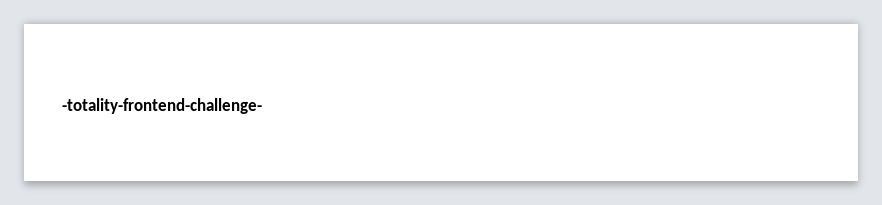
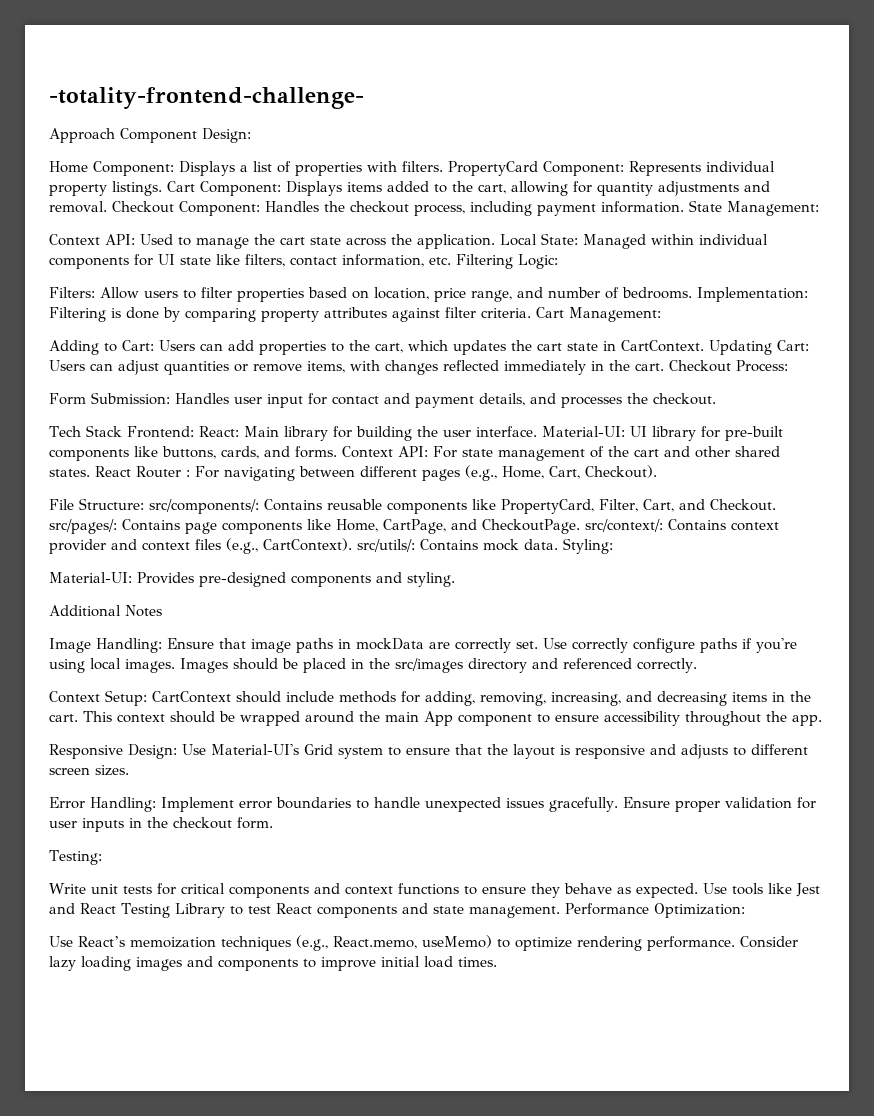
+ Approach Component Design:
+ Home Component: Displays a list of properties with filters. PropertyCard Component: Represents individual property listings. Cart Component: Displays items added to the cart, allowing for quantity adjustments and removal. Checkout Component: Handles the checkout process, including payment information. State Management:
+ Context API: Used to manage the cart state across the application. Local State: Managed within individual components for UI state like filters, contact information, etc. Filtering Logic:
+ Filters: Allow users to filter properties based on location, price range, and number of bedrooms. Implementation: Filtering is done by comparing property attributes against filter criteria. Cart Management:
+ Adding to Cart: Users can add properties to the cart, which updates the cart state in CartContext. Updating Cart: Users can adjust quantities or remove items, with changes reflected immediately in the cart. Checkout Process:
+ Form Submission: Handles user input for contact and payment details, and processes the checkout.
+ Tech Stack Frontend: React: Main library for building the user interface. Material-UI: UI library for pre-built components like buttons, cards, and forms. Context API: For state management of the cart and other shared states. React Router : For navigating between different pages (e.g., Home, Cart, Checkout).
+ File Structure: src/components/: Contains reusable components like PropertyCard, Filter, Cart, and Checkout. src/pages/: Contains page components like Home, CartPage, and CheckoutPage. src/context/: Contains context provider and context files (e.g., CartContext). src/utils/: Contains mock data. Styling:
+ Material-UI: Provides pre-designed components and styling.
+ Additional Notes
+ Image Handling: Ensure that image paths in mockData are correctly set. Use correctly configure paths if you're using local images. Images should be placed in the src/images directory and referenced correctly.
+ Context Setup: CartContext should include methods for adding, removing, increasing, and decreasing items in the cart. This context should be wrapped around the main App component to ensure accessibility throughout the app.
+ Responsive Design: Use Material-UI's Grid system to ensure that the layout is responsive and adjusts to different screen sizes.
+ Error Handling: Implement error boundaries to handle unexpected issues gracefully. Ensure proper validation for user inputs in the checkout form.
+ Testing:
+ Write unit tests for critical components and context functions to ensure they behave as expected. Use tools like Jest and React Testing Library to test React components and state management. Performance Optimization:
+ Use React’s memoization techniques (e.g., React.memo, useMemo) to optimize rendering performance. Consider lazy loading images and components to improve initial load times.

